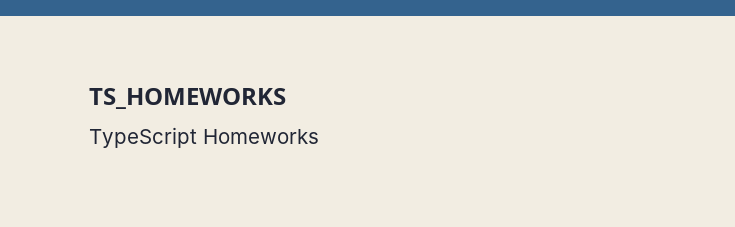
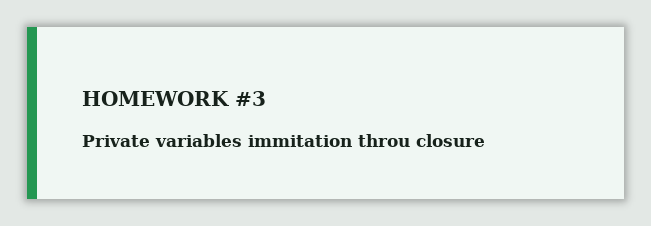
- TS_HOMEWORKS
- TypeScript Homeworks
+ HOMEWORK #3
+ Private variables immitation throu closure

